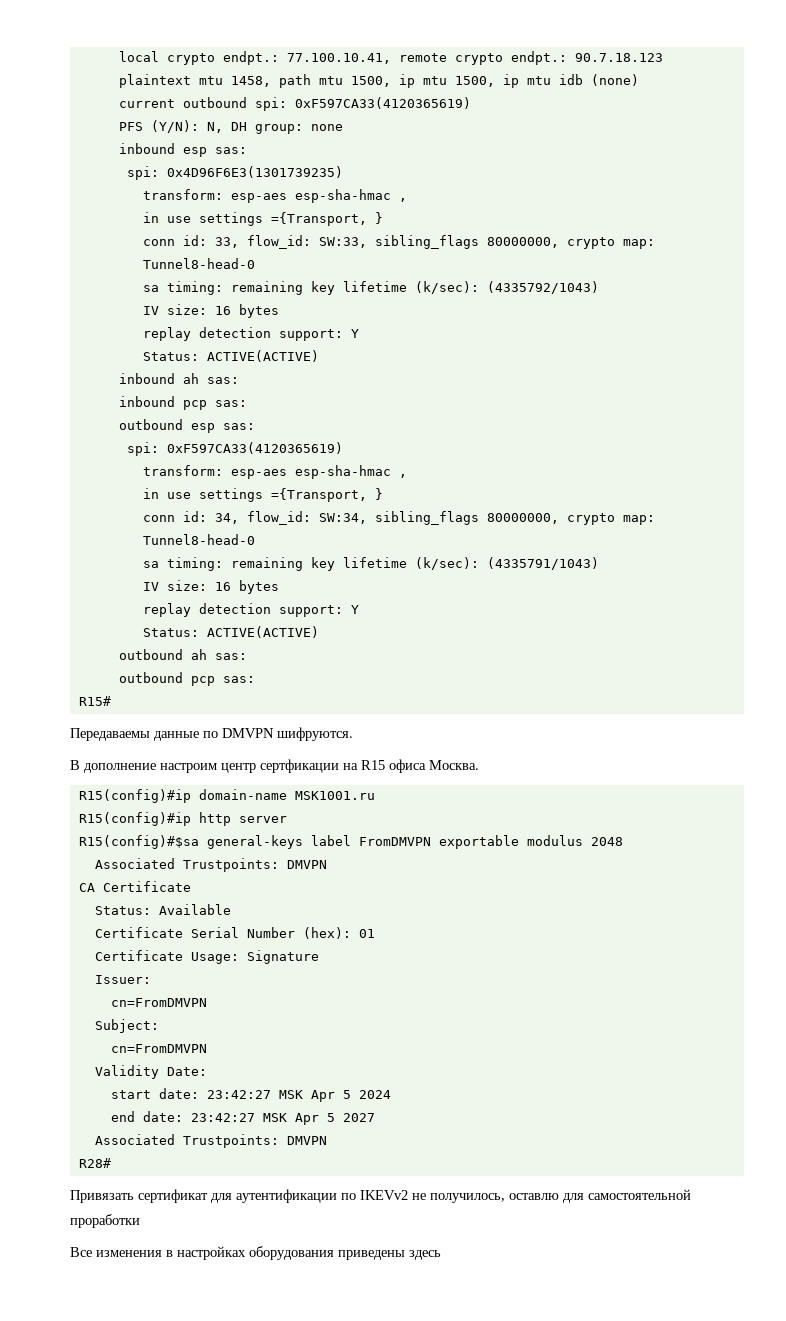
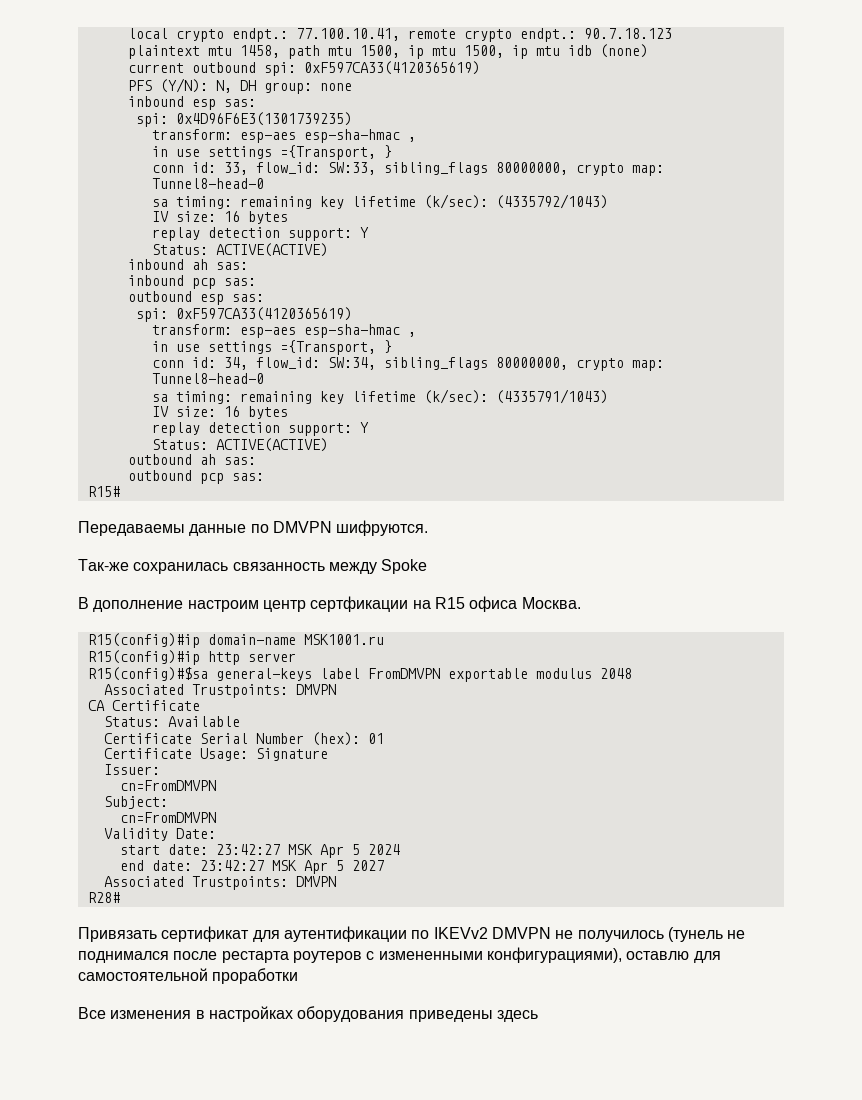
+ Так-же сохранилась связанность между Spoke
- Привязать сертификат для аутентификации по IKEVv2 не получилось, оставлю для самостоятельной проработки
+ Привязать сертификат для аутентификации по IKEVv2 DMVPN не получилось (тунель не поднимался после рестарта роутеров с измененными конфигурациями), оставлю для самостоятельной проработки

